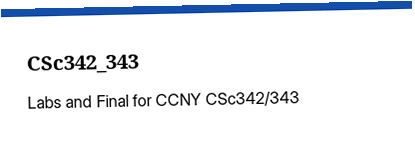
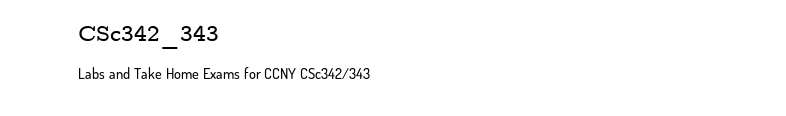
- Labs and Final for CCNY CSc342/343
+ Labs and Take Home Exams for CCNY CSc342/343

